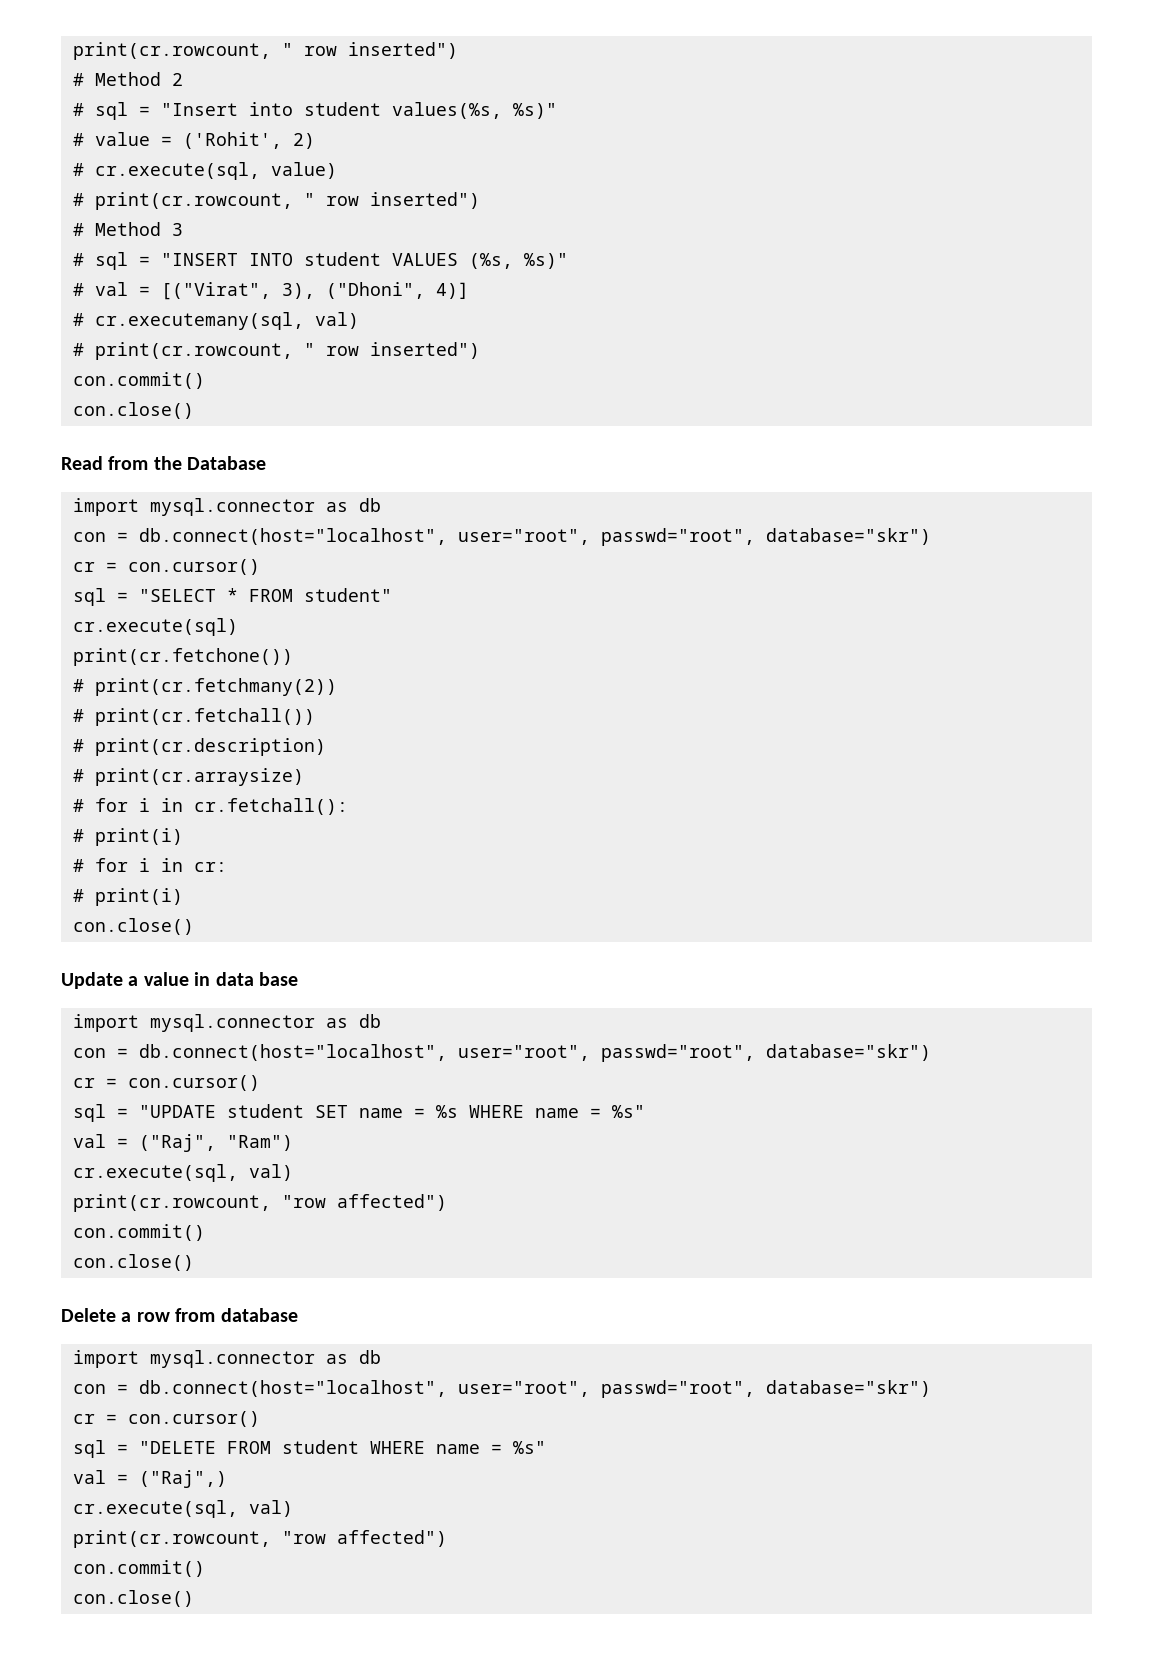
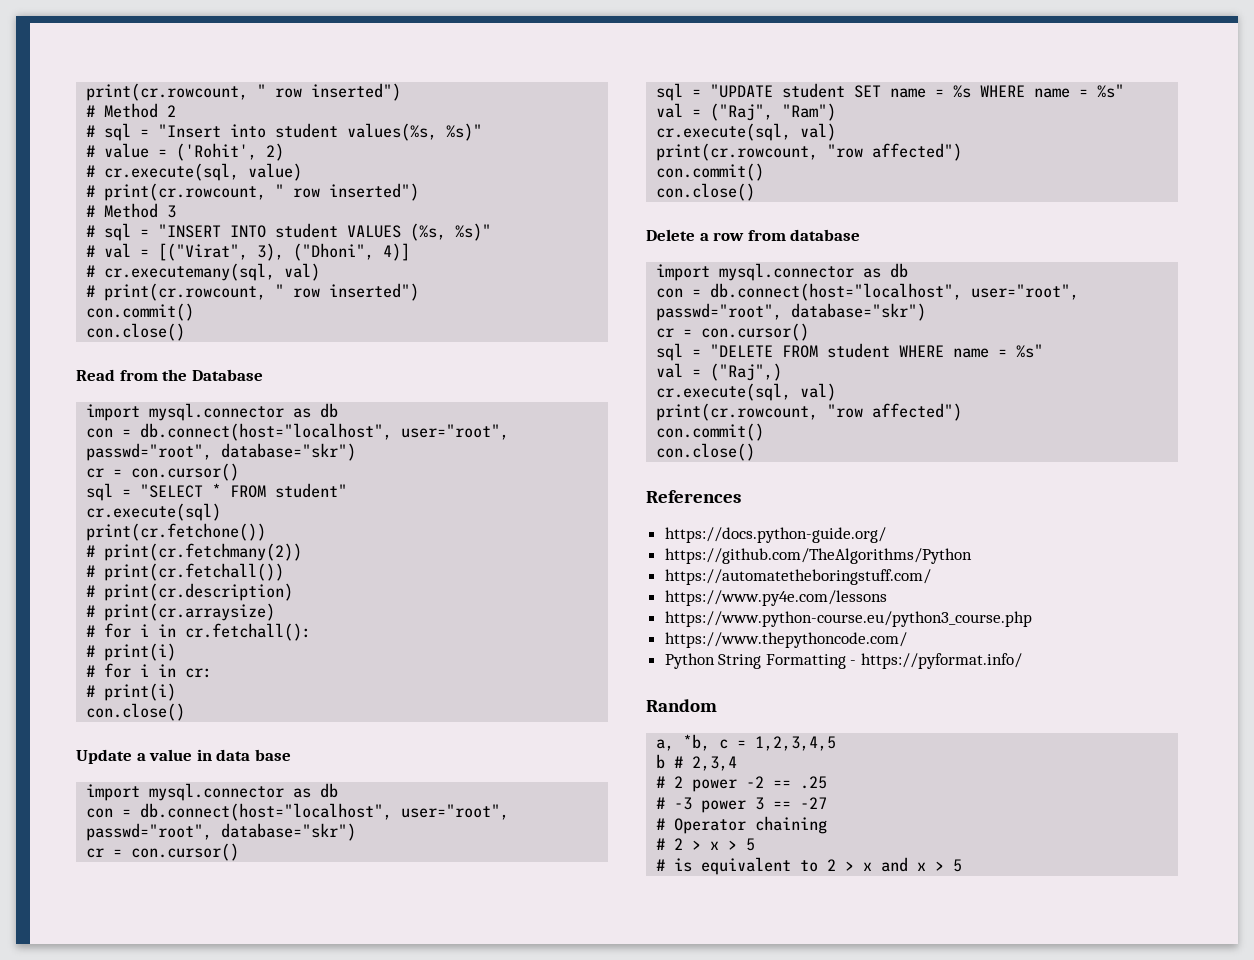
+ References
+ https://docs.python-guide.org/
+ https://github.com/TheAlgorithms/Python
+ https://automatetheboringstuff.com/
+ https://www.py4e.com/lessons
+ https://www.python-course.eu/python3_course.php
+ https://www.thepythoncode.com/
+ Python String Formatting - https://pyformat.info/
+ Random
+ a, *b, c = 1,2,3,4,5
+ b # 2,3,4
+ # 2 power -2 == .25
+ # -3 power 3 == -27
+ # Operator chaining
+ # 2 > x > 5
+ # is equivalent to 2 > x and x > 5

